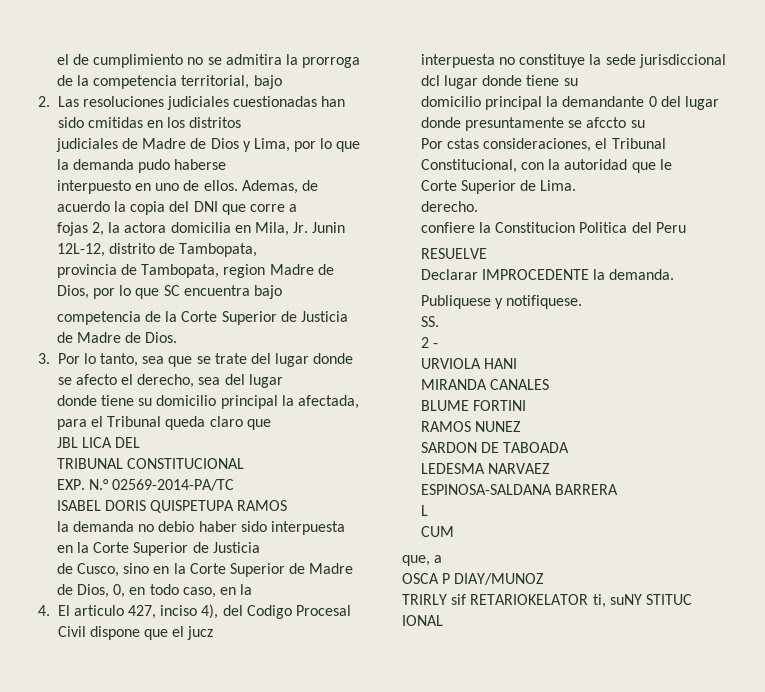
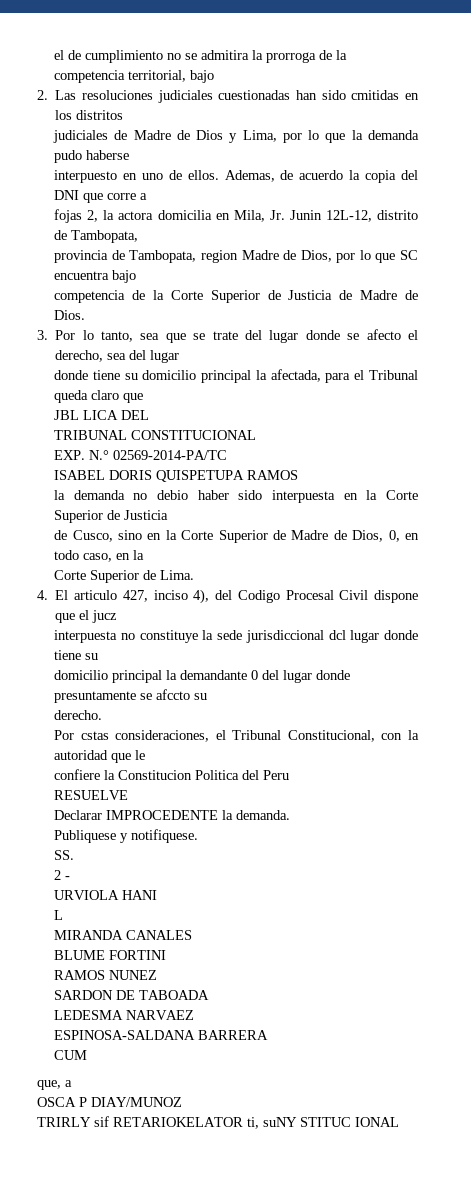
+ Corte Superior de Lima.
+ derecho.
- Corte Superior de Lima.
- derecho.
+ L
- L

